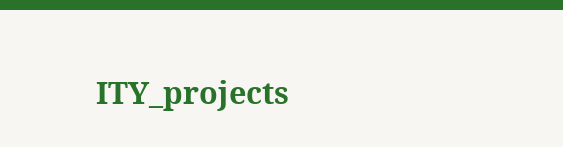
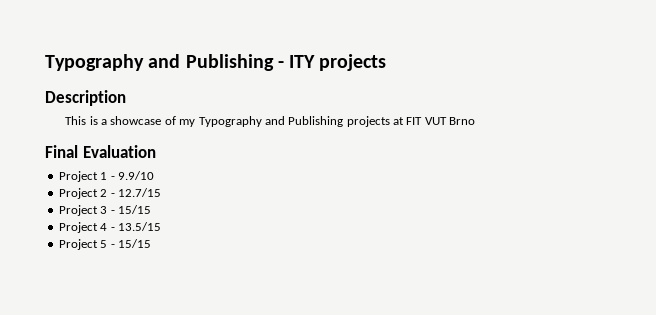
- ITY_projects
+ Typography and Publishing - ITY projects
+ Description
+ This is a showcase of my Typography and Publishing projects at FIT VUT Brno
+ Final Evaluation
+ Project 1 - 9.9/10
+ Project 2 - 12.7/15
+ Project 3 - 15/15
+ Project 4 - 13.5/15
+ Project 5 - 15/15

